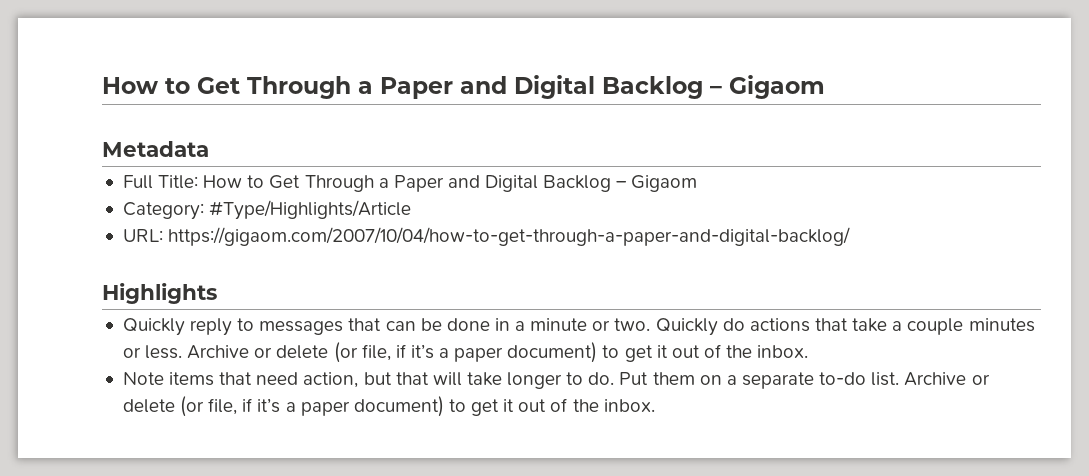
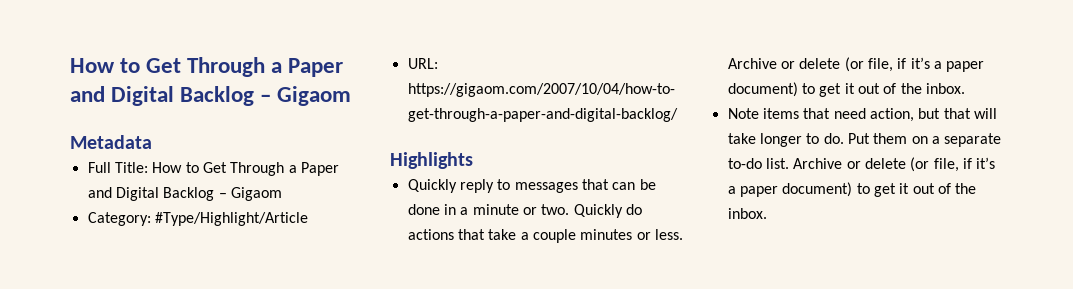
- Category: #Type/Highlights/Article
+ Category: #Type/Highlight/Article

